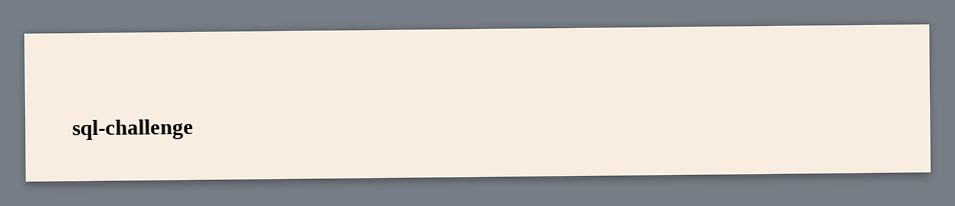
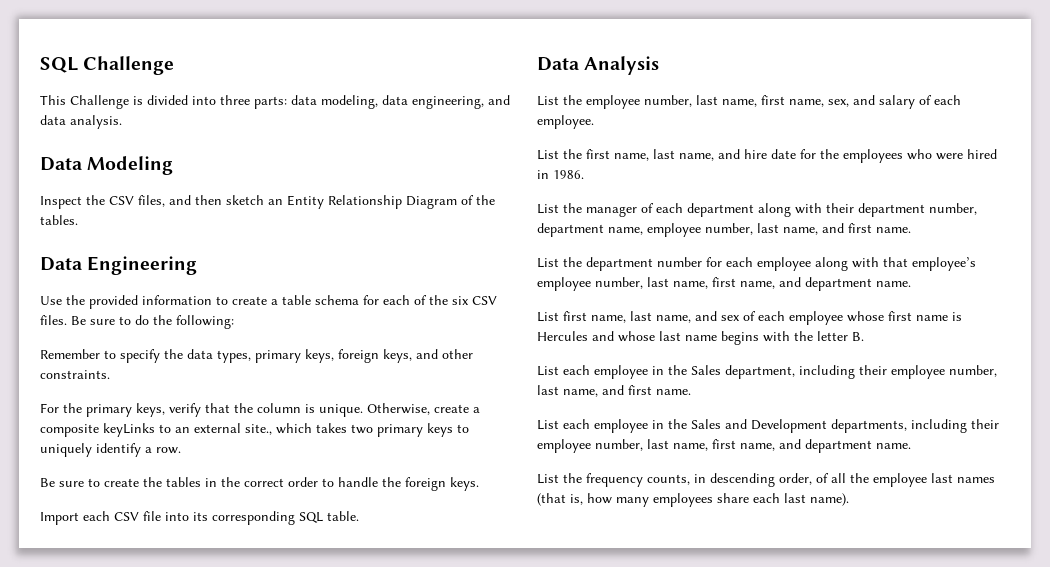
- sql-challenge
+ SQL Challenge
+ This Challenge is divided into three parts: data modeling, data engineering, and data analysis.
+ Data Modeling
+ Inspect the CSV files, and then sketch an Entity Relationship Diagram of the tables.
+ Data Engineering
+ Use the provided information to create a table schema for each of the six CSV files. Be sure to do the following:
+ Remember to specify the data types, primary keys, foreign keys, and other constraints.
+ For the primary keys, verify that the column is unique. Otherwise, create a composite keyLinks to an external site., which takes two primary keys to uniquely identify a row.
+ Be sure to create the tables in the correct order to handle the foreign keys.
+ Import each CSV file into its corresponding SQL table.
+ Data Analysis
+ List the employee number, last name, first name, sex, and salary of each employee.
+ List the first name, last name, and hire date for the employees who were hired in 1986.
+ List the manager of each department along with their department number, department name, employee number, last name, and first name.
+ List the department number for each employee along with that employee’s employee number, last name, first name, and department name.
+ List first name, last name, and sex of each employee whose first name is Hercules and whose last name begins with the letter B.
+ List each employee in the Sales department, including their employee number, last name, and first name.
+ List each employee in the Sales and Development departments, including their employee number, last name, first name, and department name.
+ List the frequency counts, in descending order, of all the employee last names (that is, how many employees share each last name).

